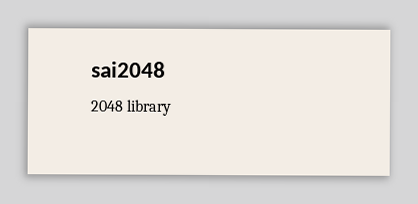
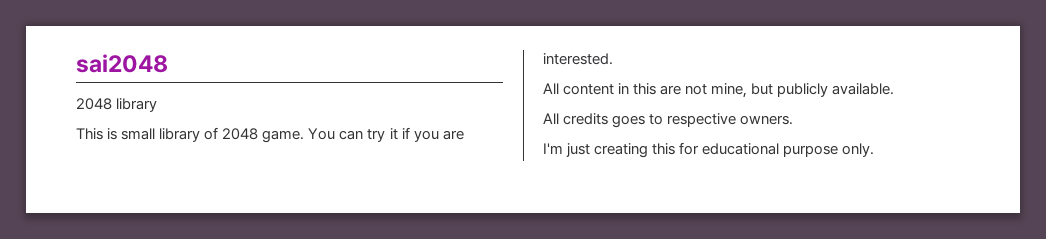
+ This is small library of 2048 game. You can try it if you are interested.
+ All content in this are not mine, but publicly available.
+ All credits goes to respective owners.
+ I'm just creating this for educational purpose only.

